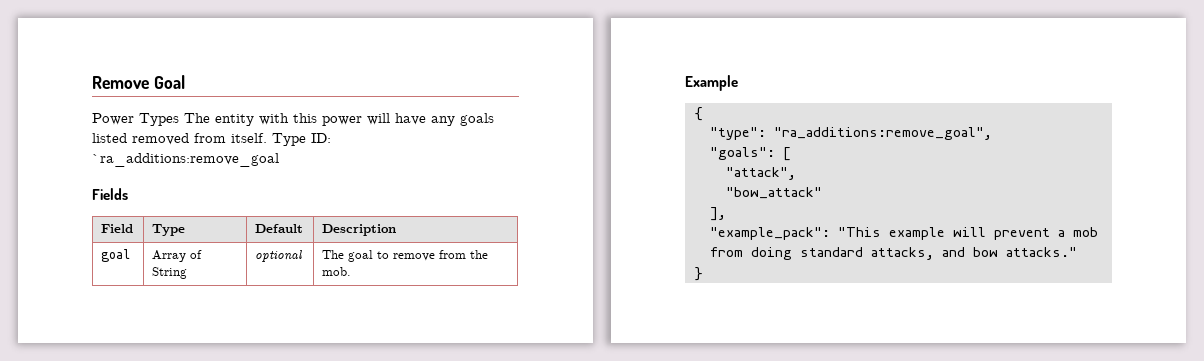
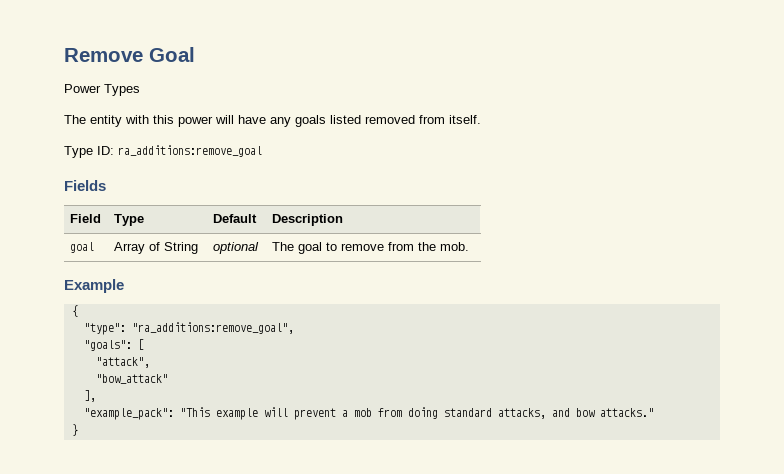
- Power Types The entity with this power will have any goals listed removed from itself. Type ID: `ra_additions:remove_goal
+ Power Types
+ The entity with this power will have any goals listed removed from itself.
+ Type ID: ra_additions:remove_goal

